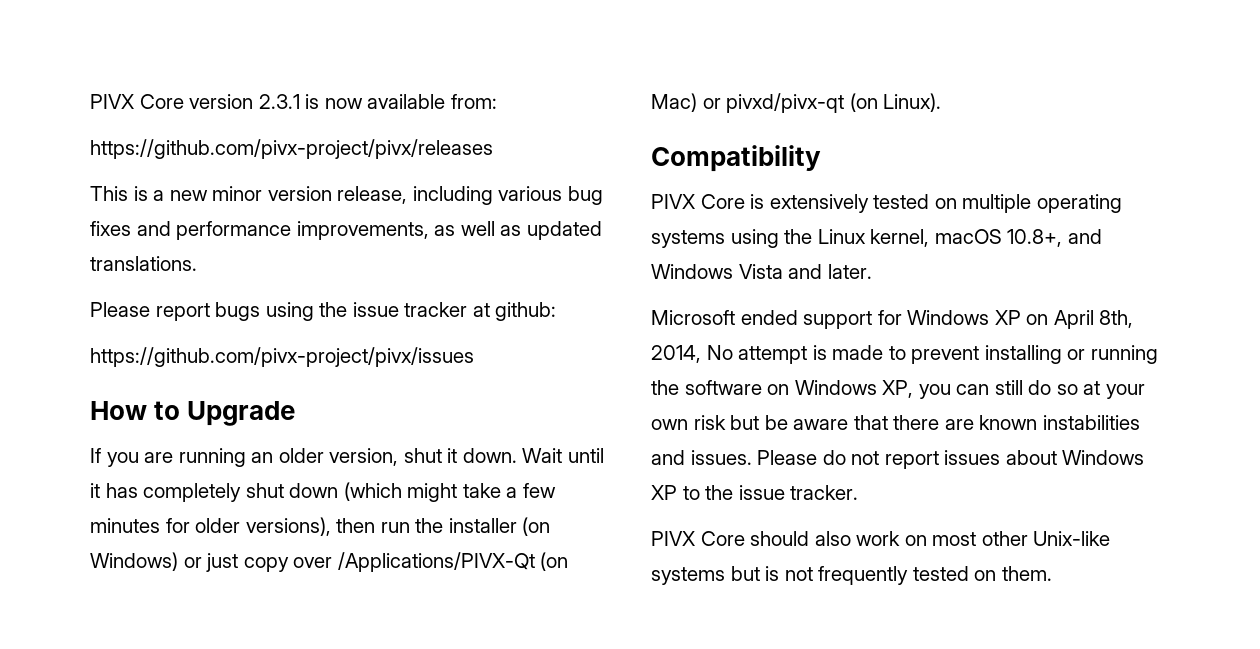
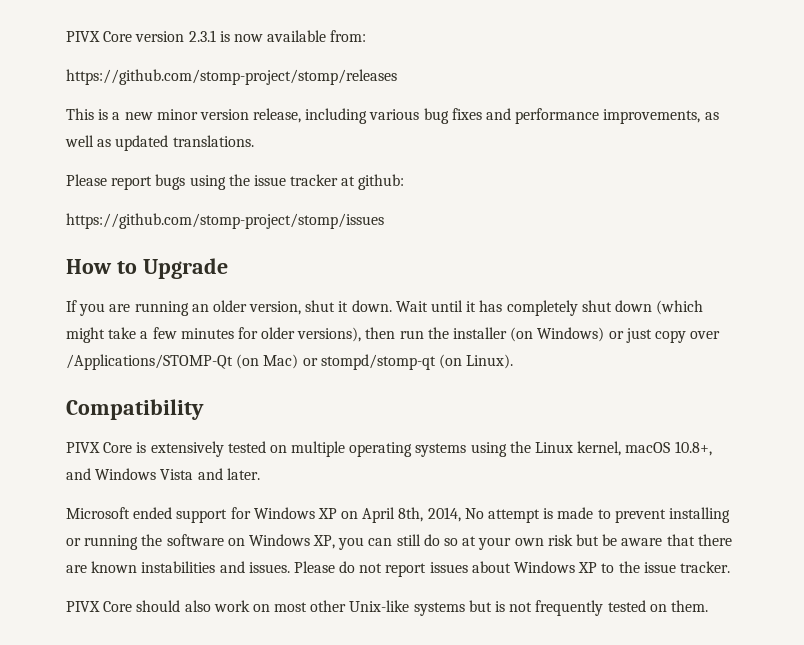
- https://github.com/pivx-project/pivx/releases
+ https://github.com/stomp-project/stomp/releases
- https://github.com/pivx-project/pivx/issues
+ https://github.com/stomp-project/stomp/issues
- Wait until it has completely shut down (which might take a few minutes for older versions), then run the installer (on Windows) or just copy over /Applications/PIVX-Qt (on Mac) or pivxd/pivx-qt (on Linux).
+ Wait until it has completely shut down (which might take a few minutes for older versions), then run the installer (on Windows) or just copy over /Applications/STOMP-Qt (on Mac) or stompd/stomp-qt (on Linux).

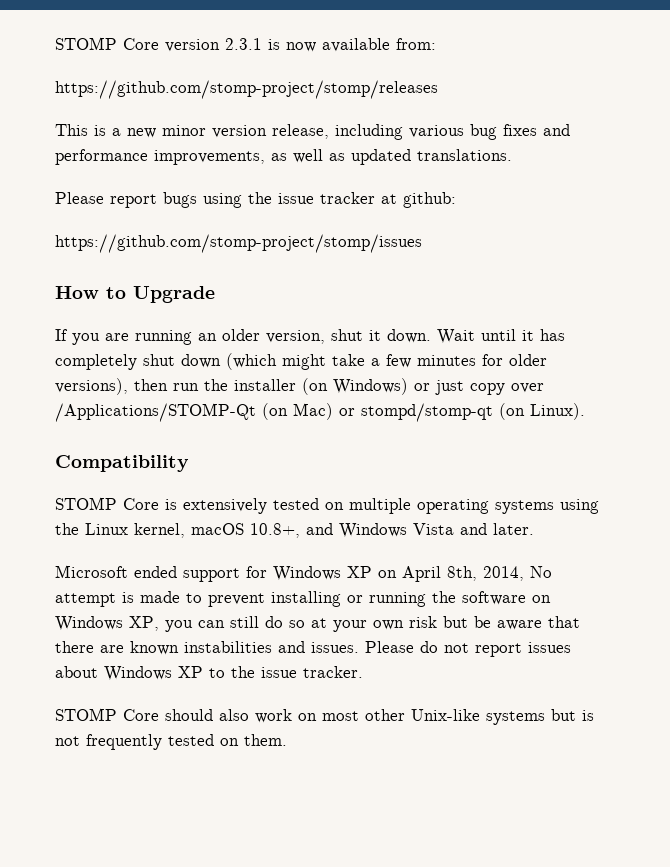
- PIVX Core version 2.3.1 is now available from:
+ STOMP Core version 2.3.1 is now available from:
- PIVX Core is extensively tested on multiple operating systems using the Linux kernel, macOS 10.8+, and Windows Vista and later.
+ STOMP Core is extensively tested on multiple operating systems using the Linux kernel, macOS 10.8+, and Windows Vista and later.
- PIVX Core should also work on most other Unix-like systems but is not frequently tested on them.
+ STOMP Core should also work on most other Unix-like systems but is not frequently tested on them.

